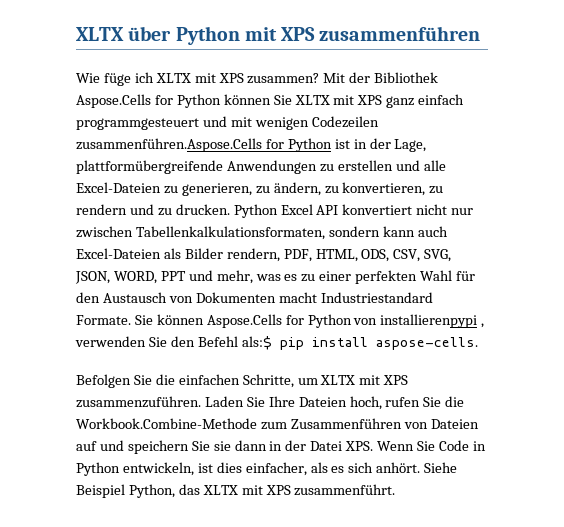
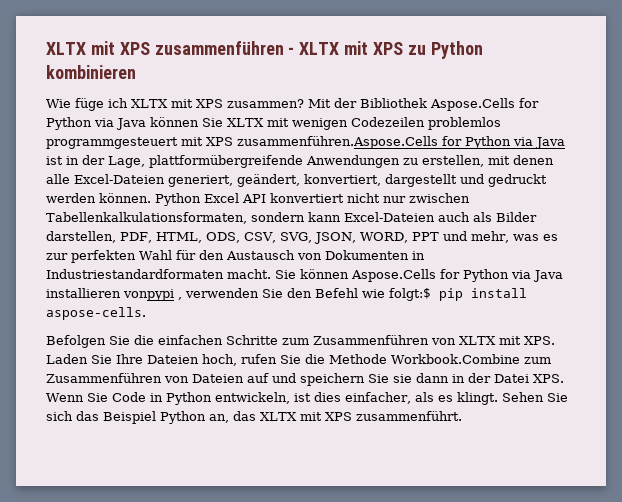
- XLTX über Python mit XPS zusammenführen
+ XLTX mit XPS zusammenführen - XLTX mit XPS zu Python kombinieren
- Mit der Bibliothek Aspose.Cells for Python können Sie XLTX mit XPS ganz einfach programmgesteuert und mit wenigen Codezeilen zusammenführen.Aspose.Cells for Python ist in der Lage, plattformübergreifende Anwendungen zu erstellen und alle Excel-Dateien zu generieren, zu ändern, zu konvertieren, zu rendern und zu drucken.
+ Mit der Bibliothek Aspose.Cells for Python via Java können Sie XLTX mit wenigen Codezeilen problemlos programmgesteuert mit XPS zusammenführen.Aspose.Cells for Python via Java ist in der Lage, plattformübergreifende Anwendungen zu erstellen, mit denen alle Excel-Dateien generiert, geändert, konvertiert, dargestellt und gedruckt werden können.
- Python Excel API konvertiert nicht nur zwischen Tabellenkalkulationsformaten, sondern kann auch Excel-Dateien als Bilder rendern, PDF, HTML, ODS, CSV, SVG, JSON, WORD, PPT und mehr, was es zu einer perfekten Wahl für den Austausch von Dokumenten macht Industriestandard Formate.
+ Python Excel API konvertiert nicht nur zwischen Tabellenkalkulationsformaten, sondern kann Excel-Dateien auch als Bilder darstellen, PDF, HTML, ODS, CSV, SVG, JSON, WORD, PPT und mehr, was es zur perfekten Wahl für den Austausch von Dokumenten in Industriestandardformaten macht.
- Sie können Aspose.Cells for Python von installierenpypi , verwenden Sie den Befehl als:$ pip install aspose-cells.
+ Sie können Aspose.Cells for Python via Java installieren vonpypi , verwenden Sie den Befehl wie folgt:$ pip install aspose-cells.
- Befolgen Sie die einfachen Schritte, um XLTX mit XPS zusammenzuführen. Laden Sie Ihre Dateien hoch, rufen Sie die Workbook.Combine-Methode zum Zusammenführen von Dateien auf und speichern Sie sie dann in der Datei XPS. Wenn Sie Code in Python entwickeln, ist dies einfacher, als es sich anhört. Siehe Beispiel Python, das XLTX mit XPS zusammenführt.
+ Befolgen Sie die einfachen Schritte zum Zusammenführen von XLTX mit XPS. Laden Sie Ihre Dateien hoch, rufen Sie die Methode Workbook.Combine zum Zusammenführen von Dateien auf und speichern Sie sie dann in der Datei XPS. Wenn Sie Code in Python entwickeln, ist dies einfacher, als es klingt. Sehen Sie sich das Beispiel Python an, das XLTX mit XPS zusammenführt.

